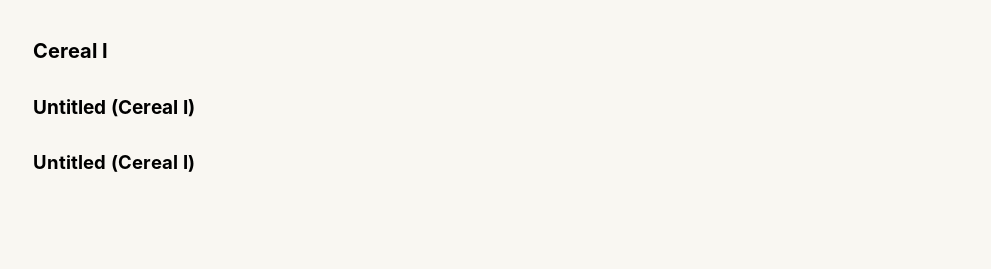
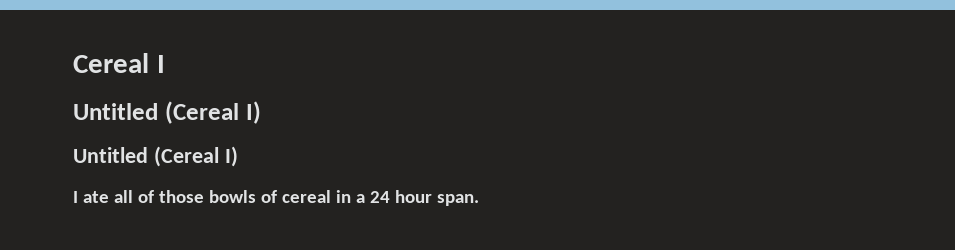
+ I ate all of those bowls of cereal in a 24 hour span.

